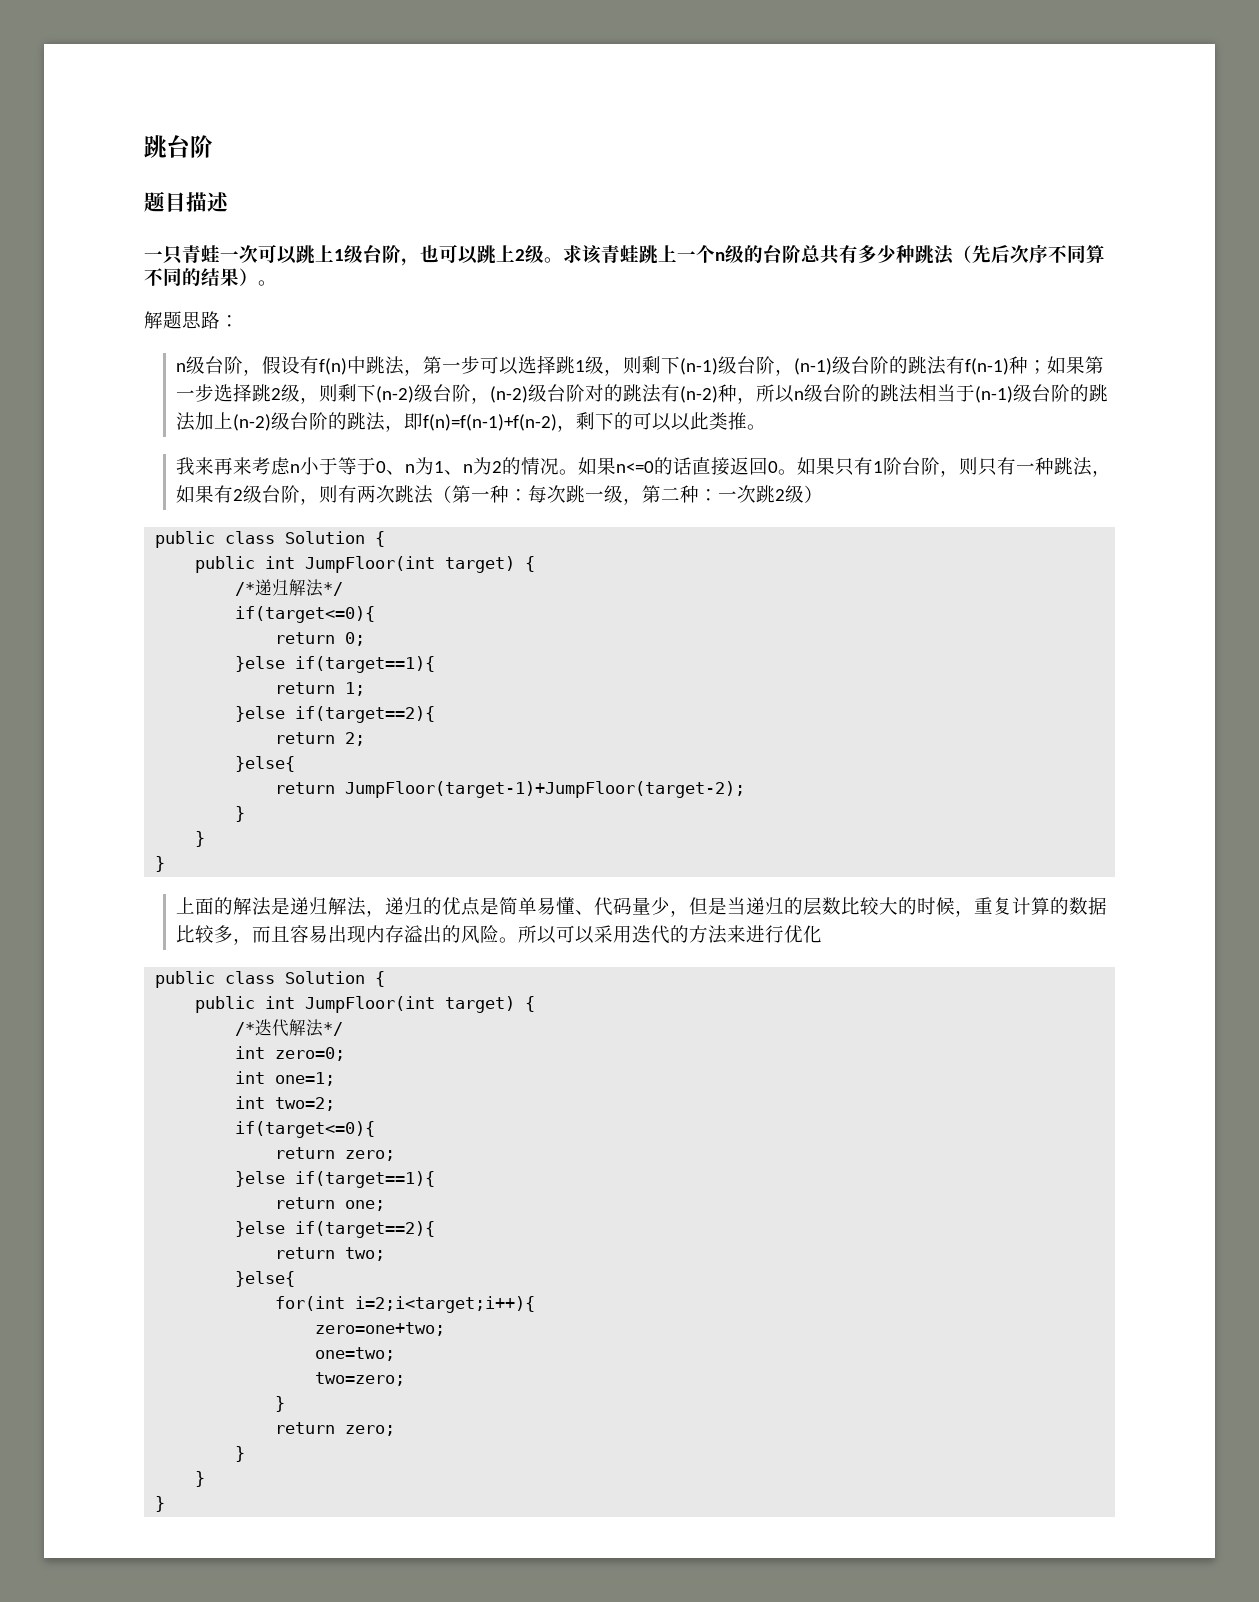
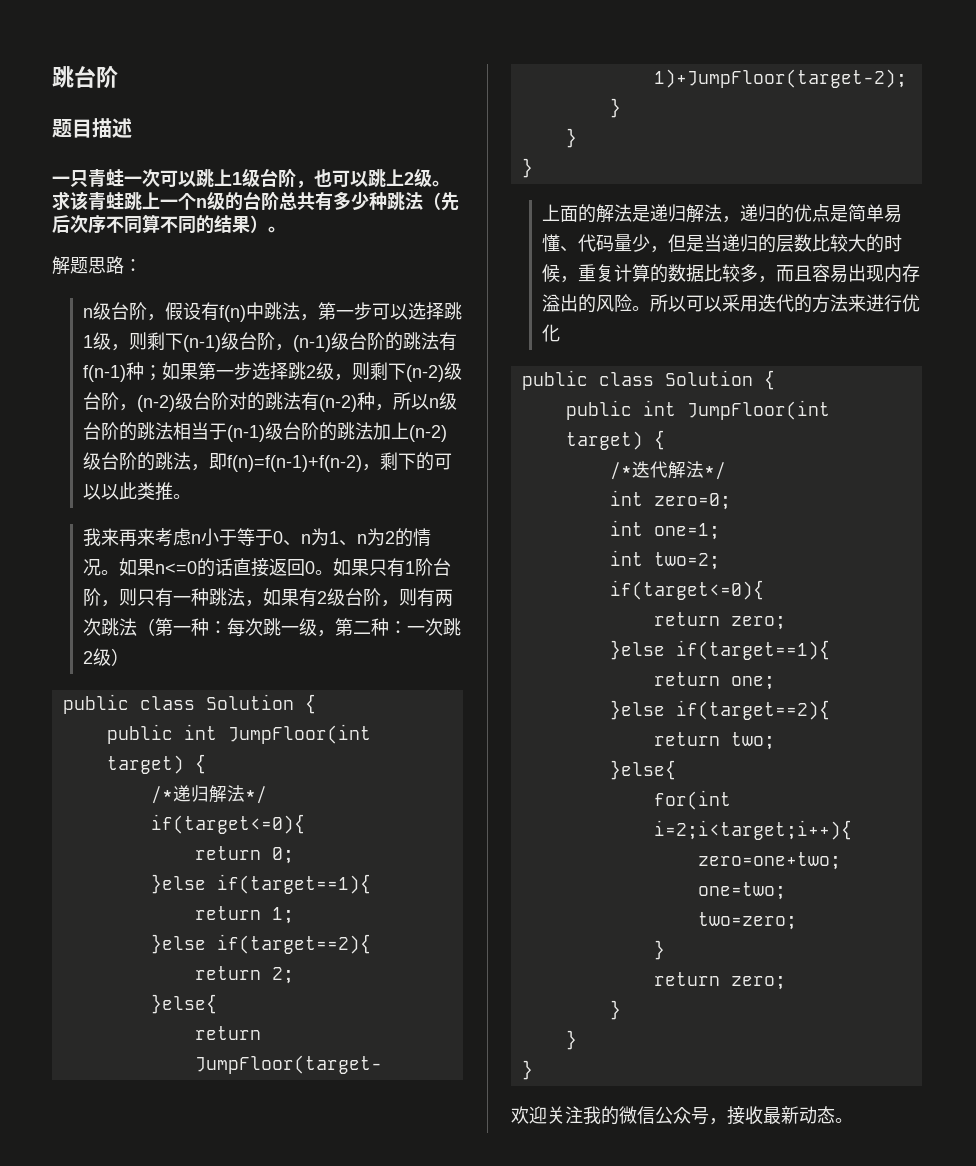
+ 欢迎关注我的微信公众号，接收最新动态。

